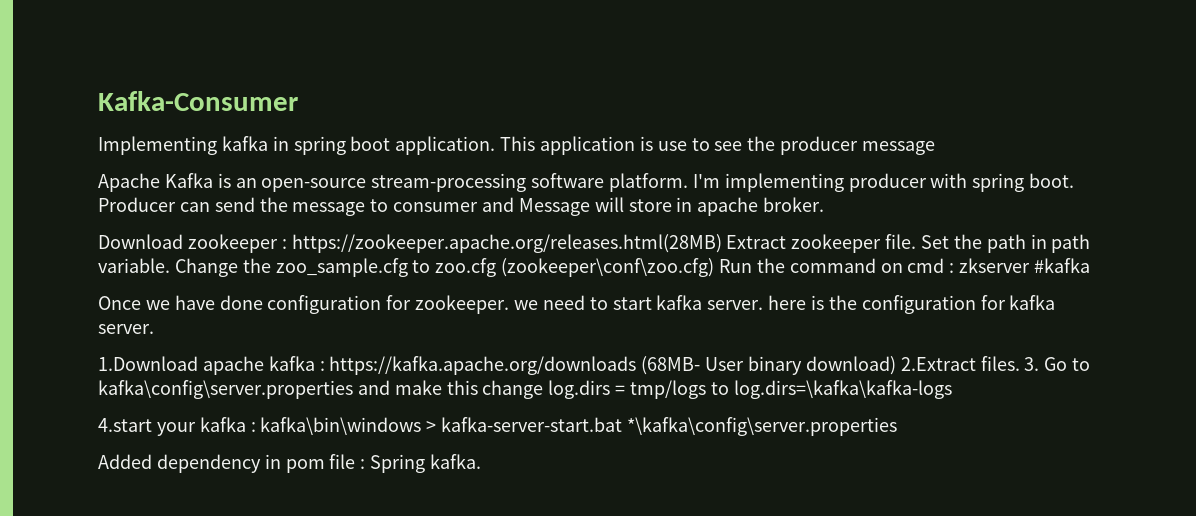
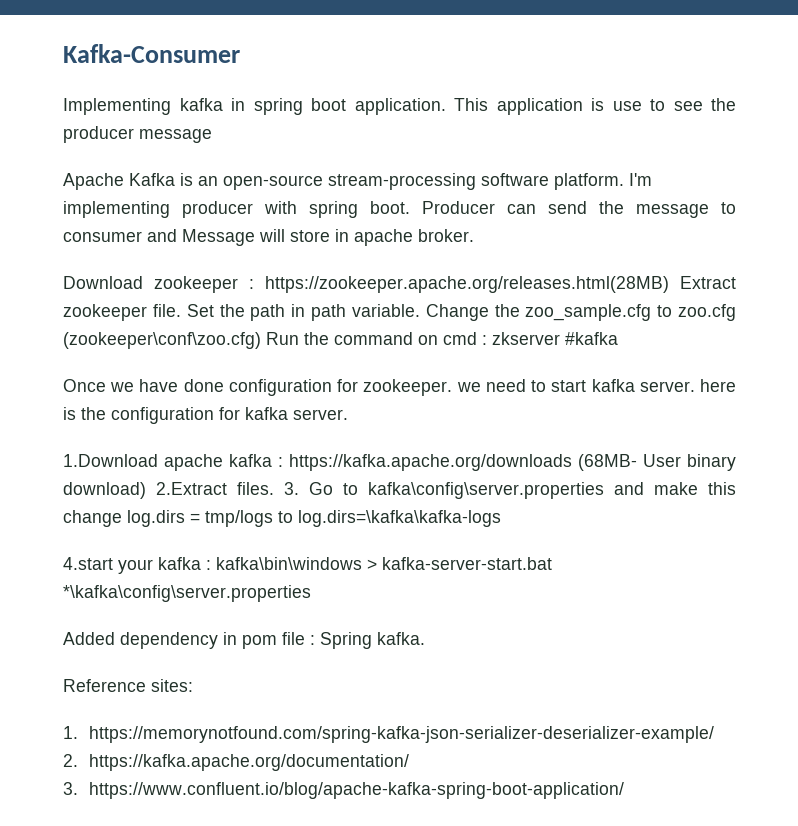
+ Reference sites:
+ 1. https://memorynotfound.com/spring-kafka-json-serializer-deserializer-example/
+ 2. https://kafka.apache.org/documentation/
+ 3. https://www.confluent.io/blog/apache-kafka-spring-boot-application/

